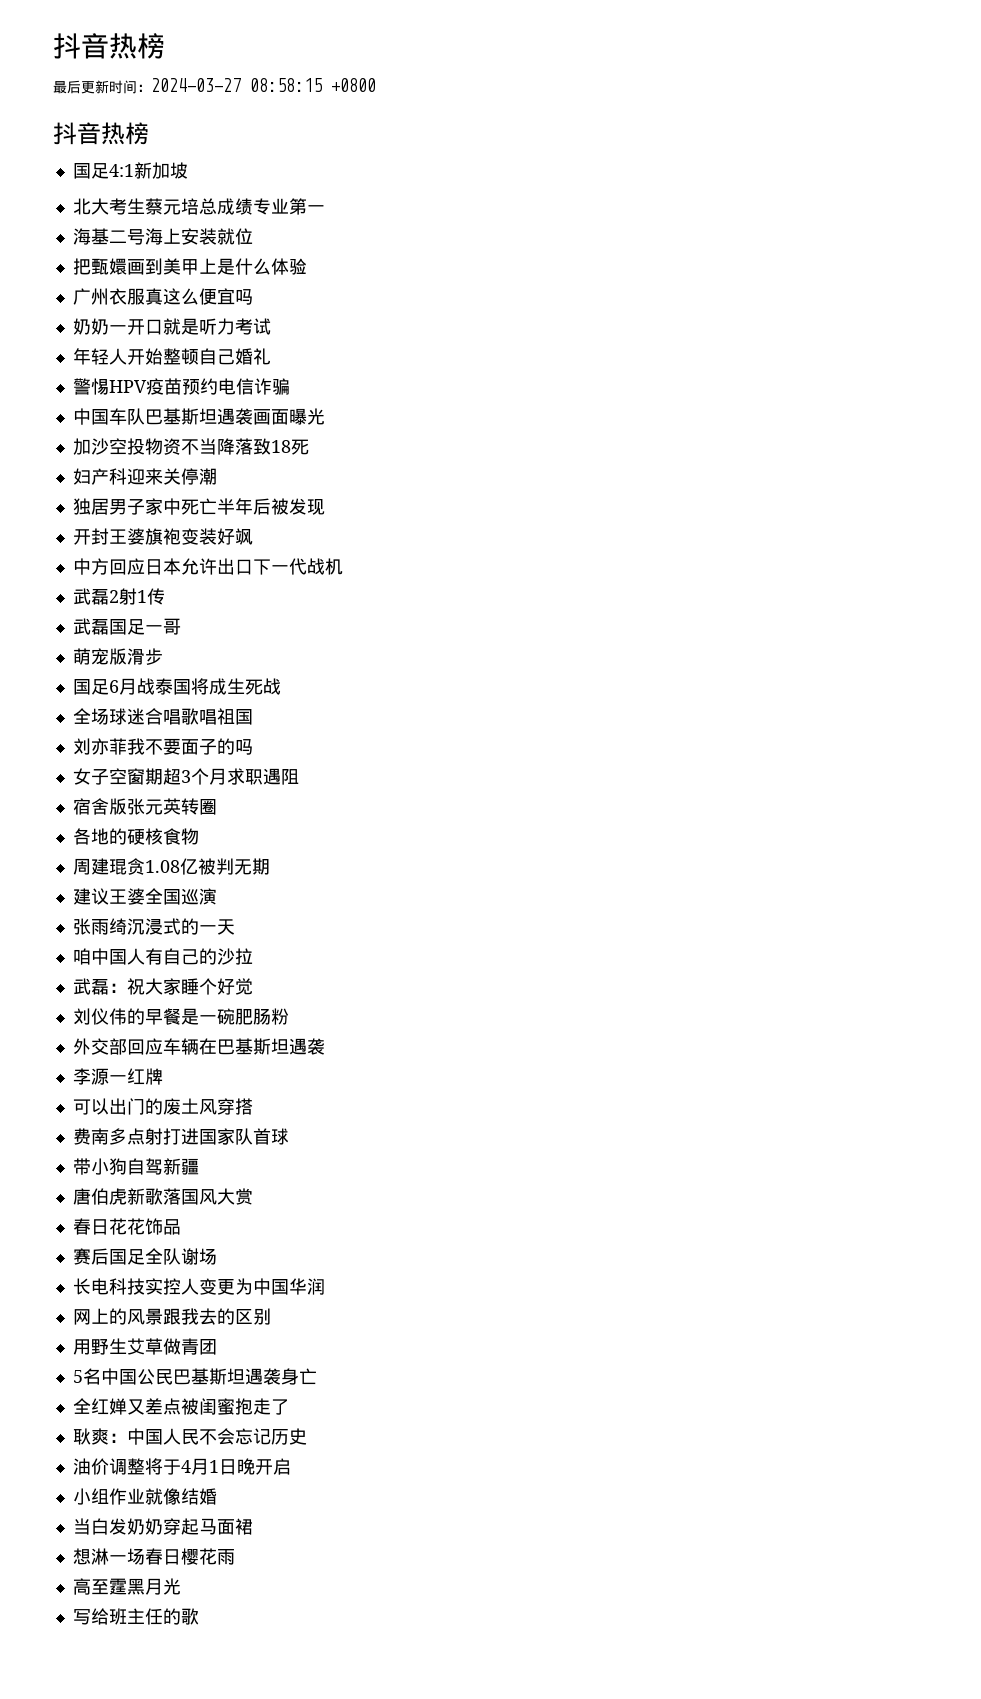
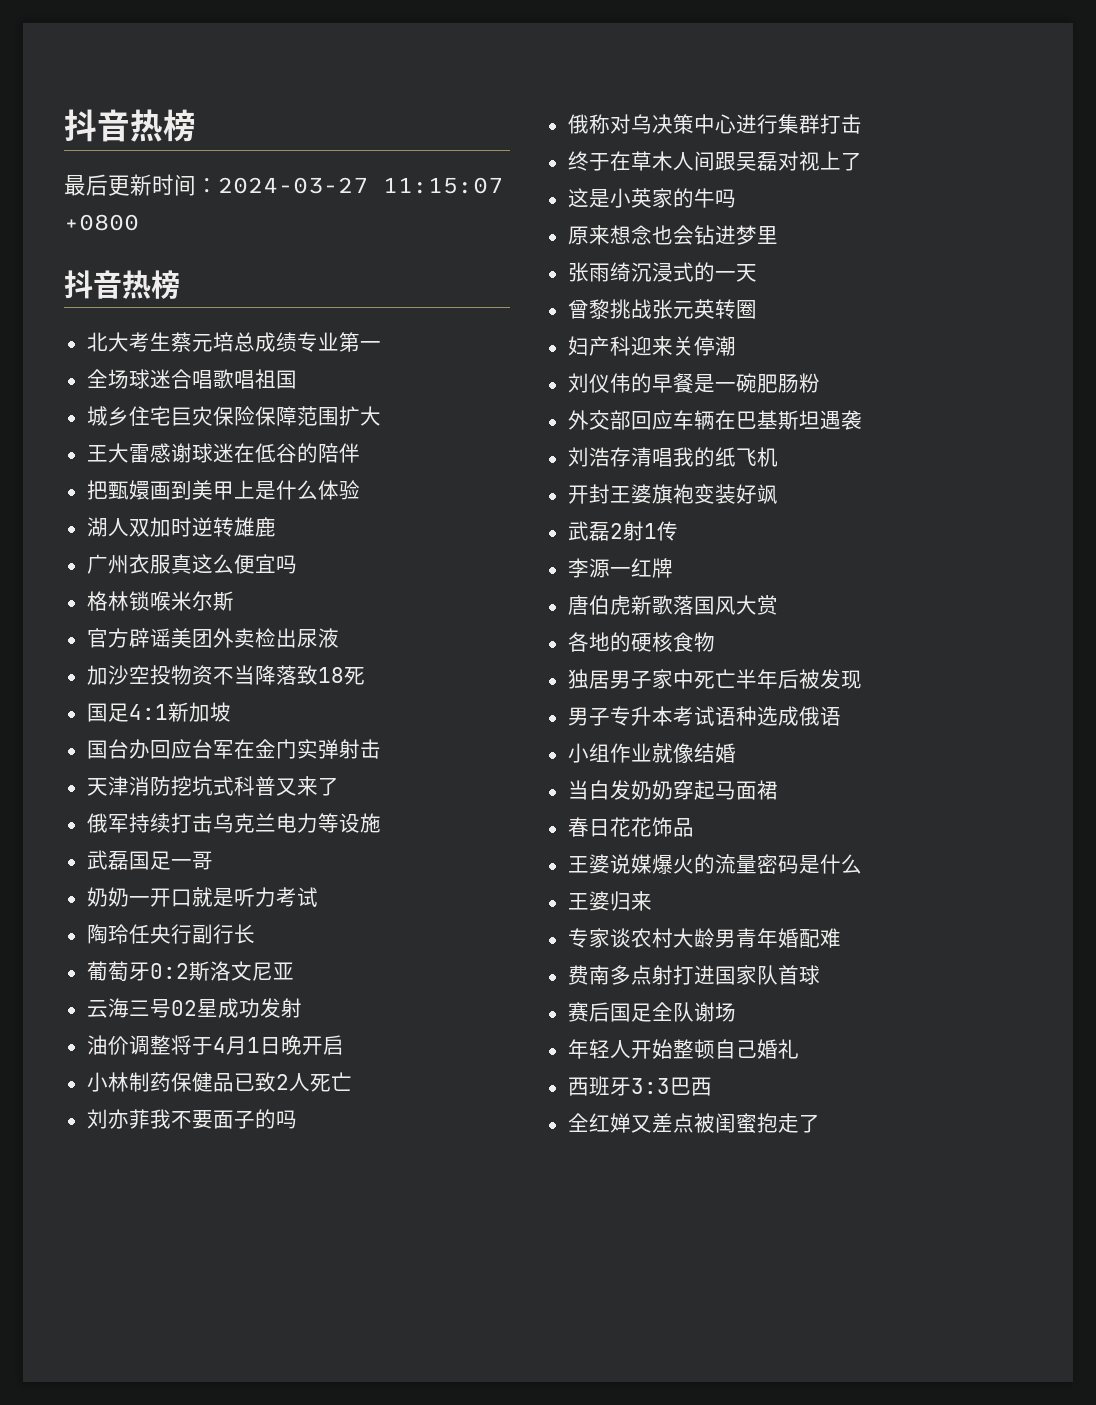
- 最后更新时间：2024-03-27 08:58:15 +0800
+ 最后更新时间：2024-03-27 11:15:07 +0800
- 国足4:1新加坡
- 海基二号海上安装就位
+ 全场球迷合唱歌唱祖国
+ 城乡住宅巨灾保险保障范围扩大
+ 王大雷感谢球迷在低谷的陪伴
+ 湖人双加时逆转雄鹿
- 奶奶一开口就是听力考试
- 年轻人开始整顿自己婚礼
- 警惕HPV疫苗预约电信诈骗
- 中国车队巴基斯坦遇袭画面曝光
+ 格林锁喉米尔斯
+ 官方辟谣美团外卖检出尿液
- 妇产科迎来关停潮
- 独居男子家中死亡半年后被发现
- 开封王婆旗袍变装好飒
- 中方回应日本允许出口下一代战机
- 武磊2射1传
+ 国足4:1新加坡
+ 国台办回应台军在金门实弹射击
+ 天津消防挖坑式科普又来了
+ 俄军持续打击乌克兰电力等设施
  武磊国足一哥
- 萌宠版滑步
- 国足6月战泰国将成生死战
- 全场球迷合唱歌唱祖国
+ 奶奶一开口就是听力考试
+ 陶玲任央行副行长
+ 葡萄牙0:2斯洛文尼亚
+ 云海三号02星成功发射
+ 油价调整将于4月1日晚开启
+ 小林制药保健品已致2人死亡
- 女子空窗期超3个月求职遇阻
- 宿舍版张元英转圈
- 各地的硬核食物
- 周建琨贪1.08亿被判无期
- 建议王婆全国巡演
+ 俄称对乌决策中心进行集群打击
+ 终于在草木人间跟吴磊对视上了
+ 这是小英家的牛吗
+ 原来想念也会钻进梦里
- 咱中国人有自己的沙拉
- 武磊：祝大家睡个好觉
+ 曾黎挑战张元英转圈
+ 妇产科迎来关停潮
+ 刘浩存清唱我的纸飞机
+ 开封王婆旗袍变装好飒
+ 武磊2射1传
  李源一红牌
- 可以出门的废土风穿搭
- 费南多点射打进国家队首球
- 带小狗自驾新疆
- 春日花花饰品
- 赛后国足全队谢场
- 长电科技实控人变更为中国华润
- 网上的风景跟我去的区别
- 用野生艾草做青团
- 5名中国公民巴基斯坦遇袭身亡
- 全红婵又差点被闺蜜抱走了
- 耿爽：中国人民不会忘记历史
- 油价调整将于4月1日晚开启
+ 各地的硬核食物
+ 独居男子家中死亡半年后被发现
+ 男子专升本考试语种选成俄语
- 想淋一场春日樱花雨
- 高至霆黑月光
- 写给班主任的歌
+ 春日花花饰品
+ 王婆说媒爆火的流量密码是什么
+ 王婆归来
+ 专家谈农村大龄男青年婚配难
+ 费南多点射打进国家队首球
+ 赛后国足全队谢场
+ 年轻人开始整顿自己婚礼
+ 西班牙3:3巴西
+ 全红婵又差点被闺蜜抱走了

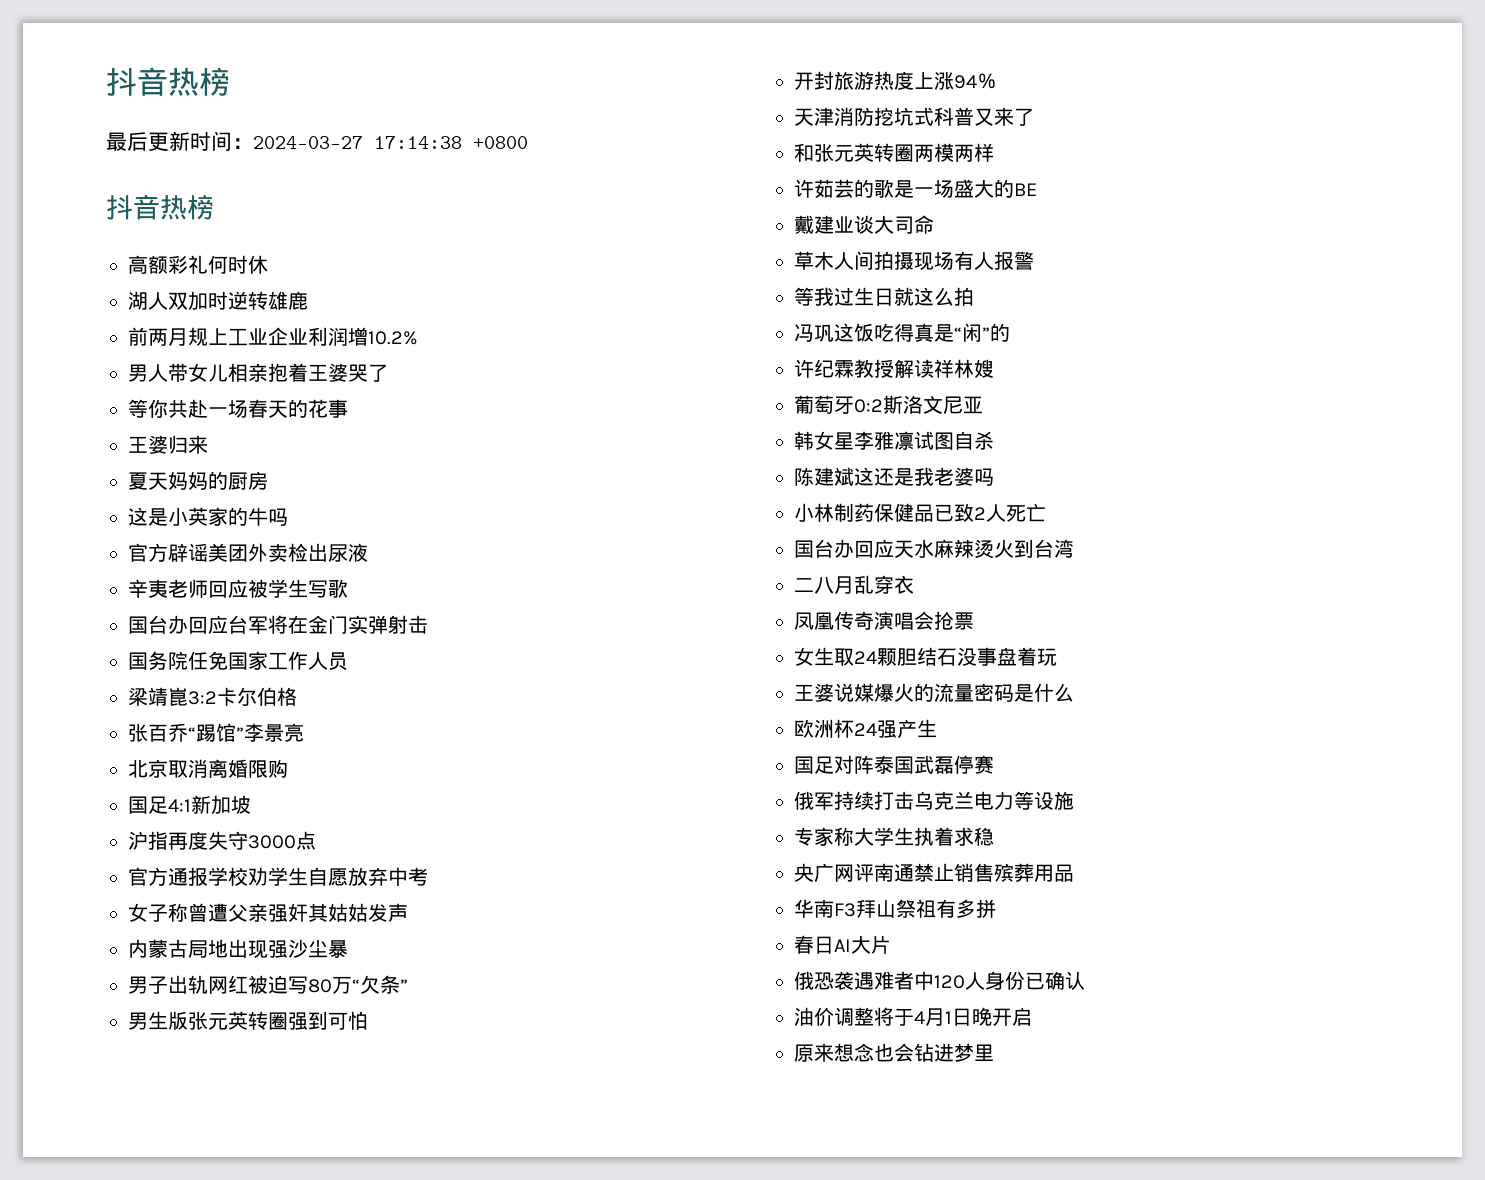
- 最后更新时间：2024-03-27 11:15:07 +0800
+ 最后更新时间：2024-03-27 17:14:38 +0800
- 北大考生蔡元培总成绩专业第一
- 全场球迷合唱歌唱祖国
- 城乡住宅巨灾保险保障范围扩大
- 王大雷感谢球迷在低谷的陪伴
- 把甄嬛画到美甲上是什么体验
+ 高额彩礼何时休
- 广州衣服真这么便宜吗
- 格林锁喉米尔斯
+ 前两月规上工业企业利润增10.2%
+ 男人带女儿相亲抱着王婆哭了
+ 等你共赴一场春天的花事
+ 王婆归来
+ 夏天妈妈的厨房
+ 这是小英家的牛吗
- 加沙空投物资不当降落致18死
+ 辛夷老师回应被学生写歌
+ 国台办回应台军将在金门实弹射击
+ 国务院任免国家工作人员
+ 梁靖崑3:2卡尔伯格
+ 张百乔“踢馆”李景亮
+ 北京取消离婚限购
  国足4:1新加坡
- 国台办回应台军在金门实弹射击
+ 沪指再度失守3000点
+ 官方通报学校劝学生自愿放弃中考
+ 女子称曾遭父亲强奸其姑姑发声
+ 内蒙古局地出现强沙尘暴
+ 男子出轨网红被迫写80万“欠条”
+ 男生版张元英转圈强到可怕
+ 开封旅游热度上涨94％
+ 和张元英转圈两模两样
+ 许茹芸的歌是一场盛大的BE
+ 戴建业谈大司命
+ 草木人间拍摄现场有人报警
+ 等我过生日就这么拍
+ 冯巩这饭吃得真是“闲”的
+ 许纪霖教授解读祥林嫂
+ 葡萄牙0:2斯洛文尼亚
+ 韩女星李雅凛试图自杀
+ 陈建斌这还是我老婆吗
+ 小林制药保健品已致2人死亡
+ 国台办回应天水麻辣烫火到台湾
+ 二八月乱穿衣
+ 凤凰传奇演唱会抢票
+ 女生取24颗胆结石没事盘着玩
+ 王婆说媒爆火的流量密码是什么
+ 欧洲杯24强产生
+ 国足对阵泰国武磊停赛
- 武磊国足一哥
- 奶奶一开口就是听力考试
- 陶玲任央行副行长
- 葡萄牙0:2斯洛文尼亚
- 云海三号02星成功发射
+ 专家称大学生执着求稳
+ 央广网评南通禁止销售殡葬用品
+ 华南F3拜山祭祖有多拼
+ 春日AI大片
+ 俄恐袭遇难者中120人身份已确认
- 小林制药保健品已致2人死亡
- 刘亦菲我不要面子的吗
- 俄称对乌决策中心进行集群打击
- 终于在草木人间跟吴磊对视上了
- 这是小英家的牛吗
- 张雨绮沉浸式的一天
- 曾黎挑战张元英转圈
- 妇产科迎来关停潮
- 刘仪伟的早餐是一碗肥肠粉
- 外交部回应车辆在巴基斯坦遇袭
- 刘浩存清唱我的纸飞机
- 开封王婆旗袍变装好飒
- 武磊2射1传
- 李源一红牌
- 唐伯虎新歌落国风大赏
- 各地的硬核食物
- 独居男子家中死亡半年后被发现
- 男子专升本考试语种选成俄语
- 小组作业就像结婚
- 当白发奶奶穿起马面裙
- 春日花花饰品
- 王婆说媒爆火的流量密码是什么
- 王婆归来
- 专家谈农村大龄男青年婚配难
- 费南多点射打进国家队首球
- 赛后国足全队谢场
- 年轻人开始整顿自己婚礼
- 西班牙3:3巴西
- 全红婵又差点被闺蜜抱走了

